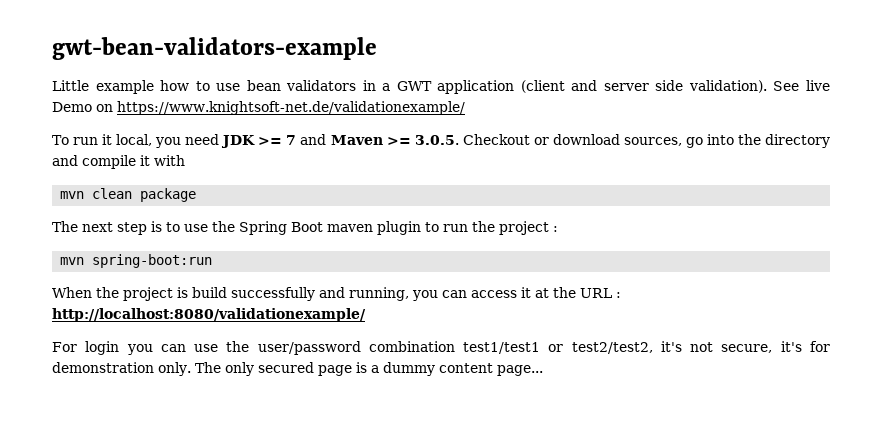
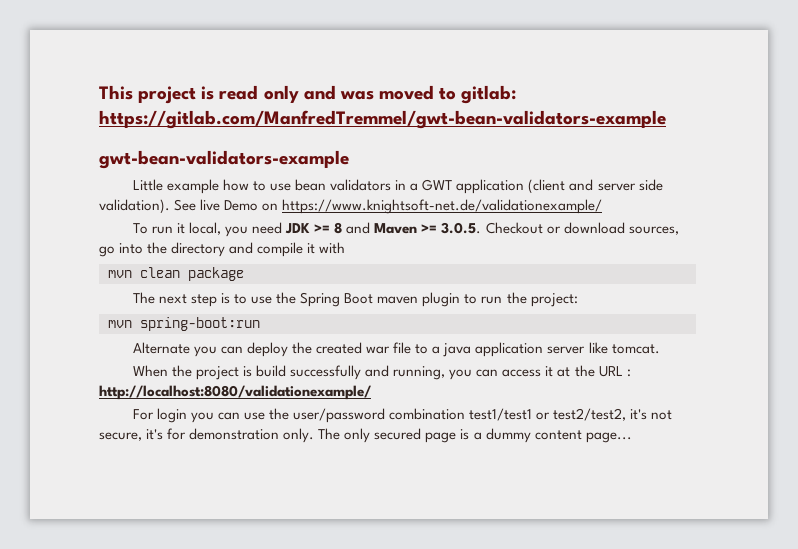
+ This project is read only and was moved to gitlab: https://gitlab.com/ManfredTremmel/gwt-bean-validators-example
- To run it local, you need JDK >= 7 and Maven >= 3.0.5. Checkout or download sources, go into the directory and compile it with
+ To run it local, you need JDK >= 8 and Maven >= 3.0.5. Checkout or download sources, go into the directory and compile it with
- The next step is to use the Spring Boot maven plugin to run the project :
+ The next step is to use the Spring Boot maven plugin to run the project:
+ Alternate you can deploy the created war file to a java application server like tomcat.

